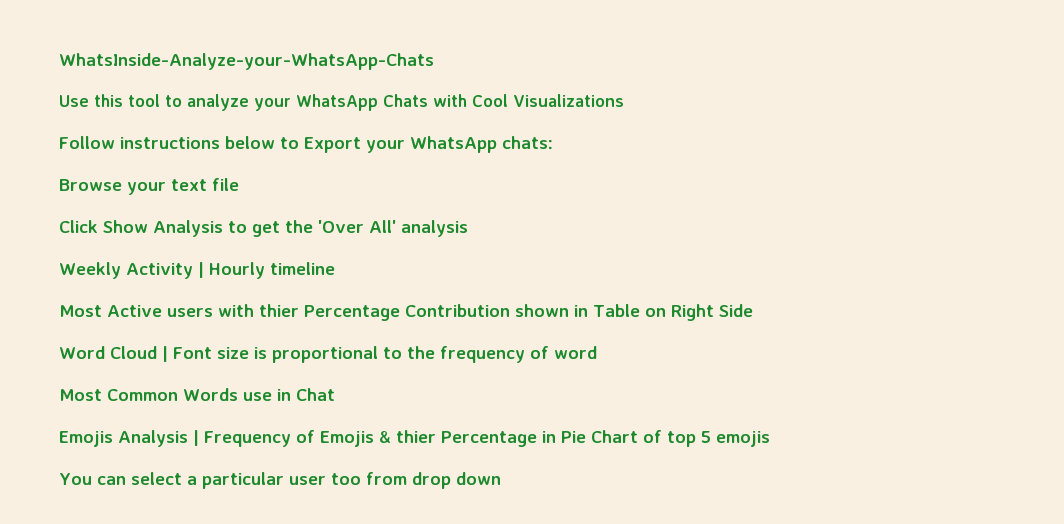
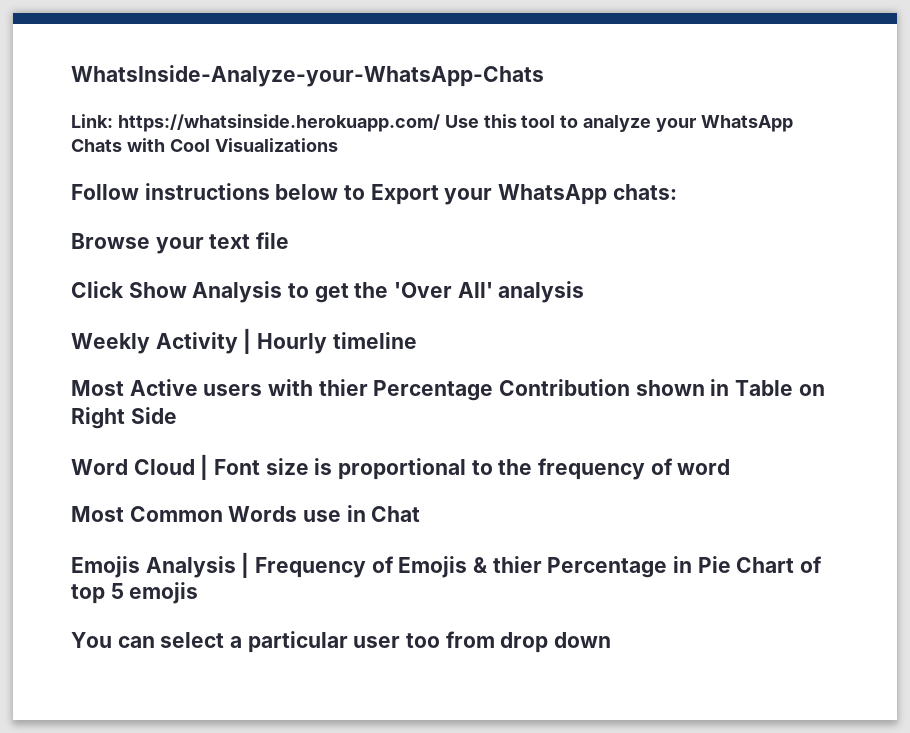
- Use this tool to analyze your WhatsApp Chats with Cool Visualizations
+ Link: https://whatsinside.herokuapp.com/ Use this tool to analyze your WhatsApp Chats with Cool Visualizations

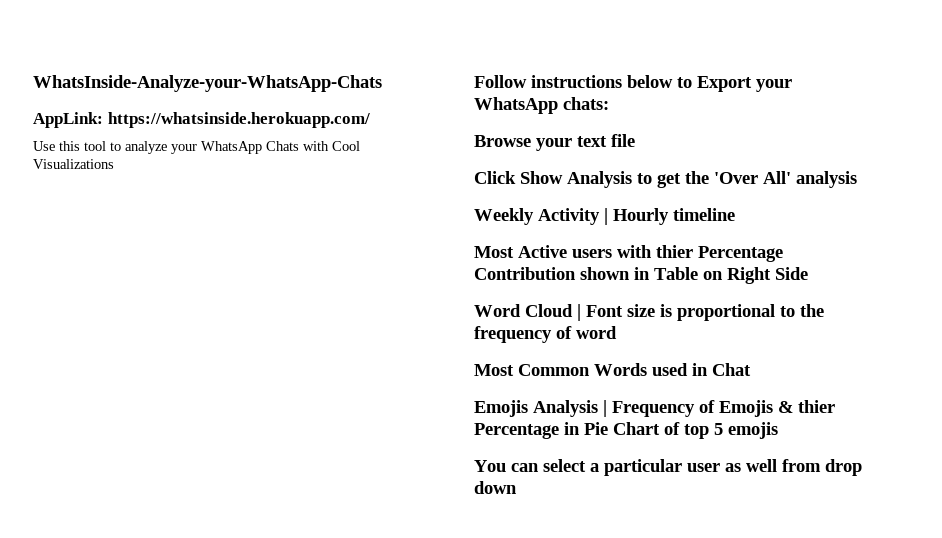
- Link: https://whatsinside.herokuapp.com/ Use this tool to analyze your WhatsApp Chats with Cool Visualizations
+ AppLink: https://whatsinside.herokuapp.com/
+ Use this tool to analyze your WhatsApp Chats with Cool Visualizations
- Most Common Words use in Chat
+ Most Common Words used in Chat
- You can select a particular user too from drop down
+ You can select a particular user as well from drop down

